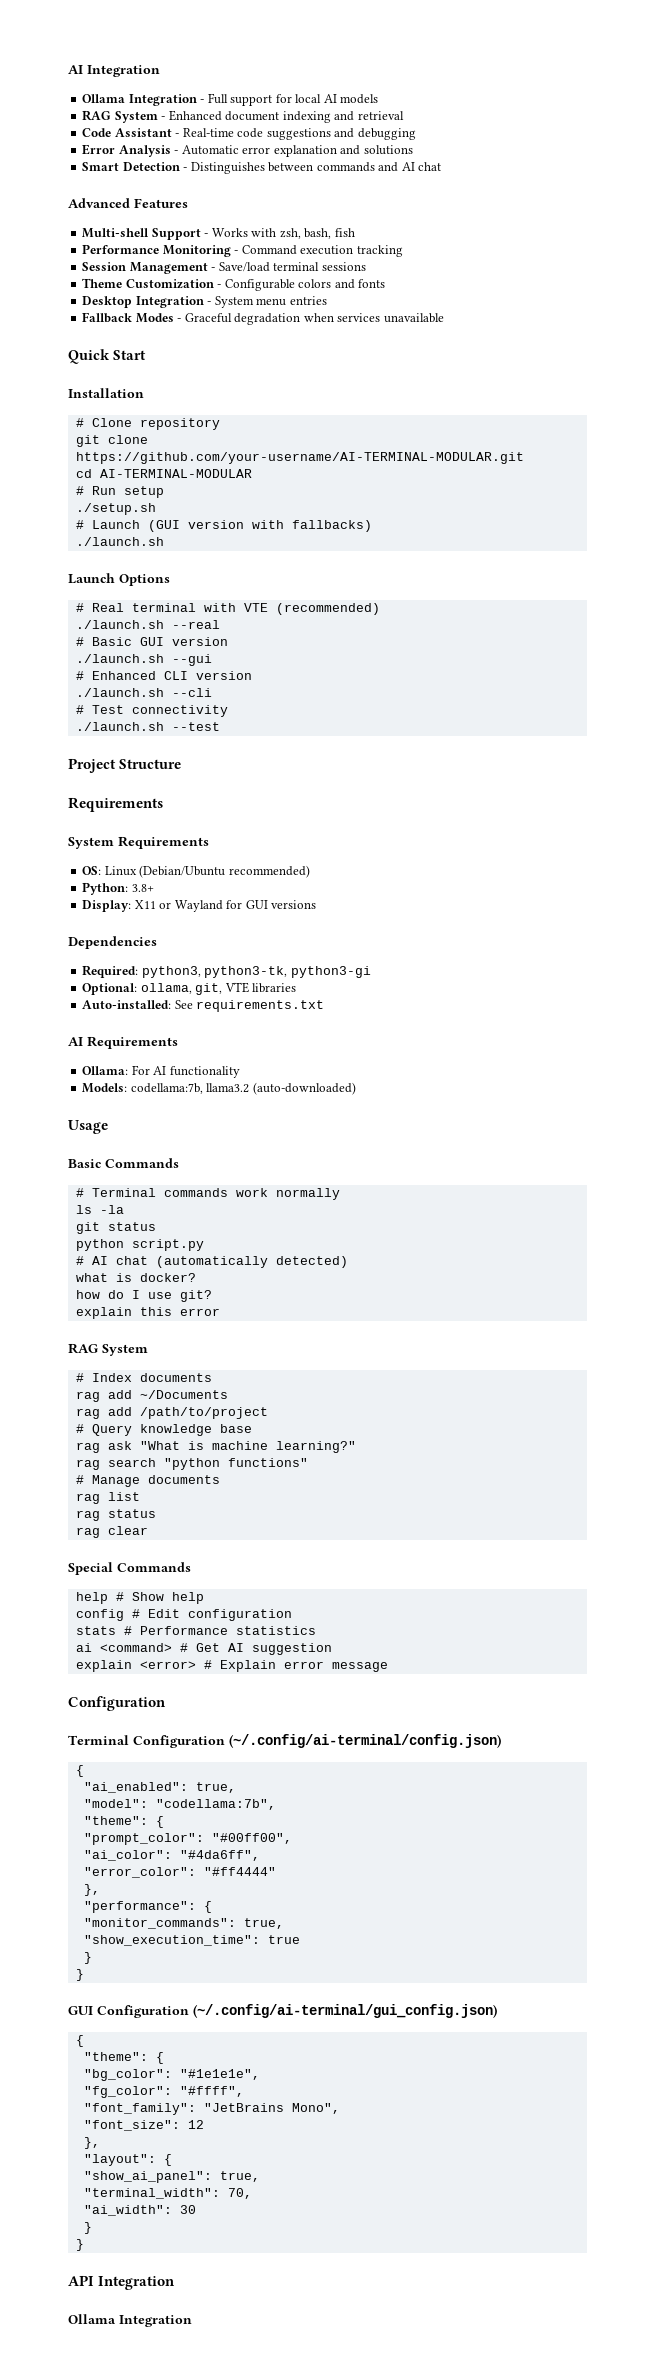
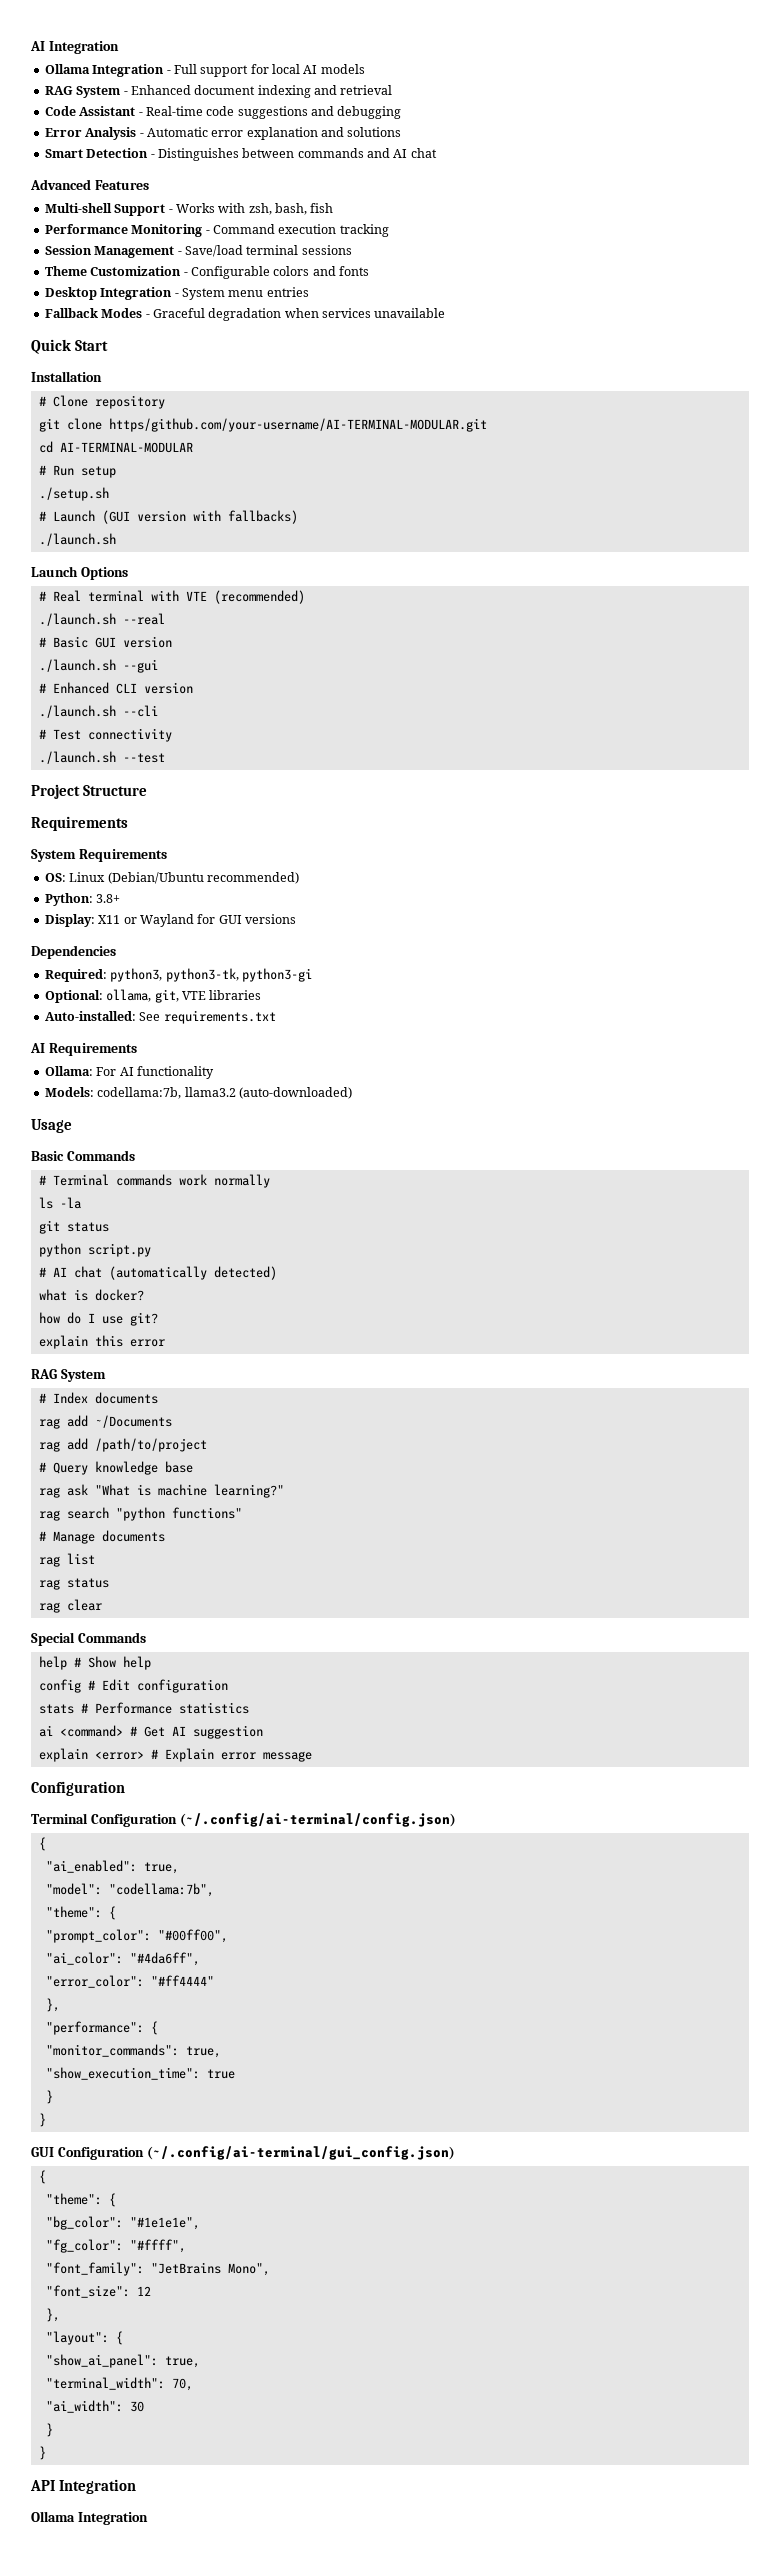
- git clone https://github.com/your-username/AI-TERMINAL-MODULAR.git
+ git clone https/github.com/your-username/AI-TERMINAL-MODULAR.git

